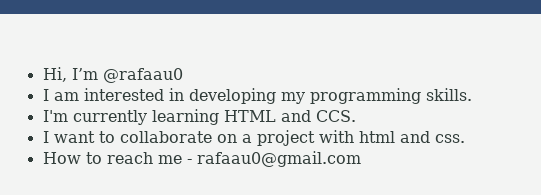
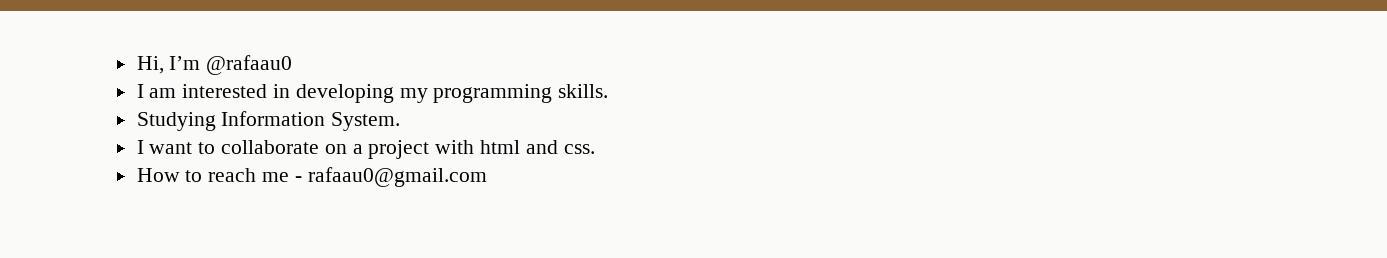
- I'm currently learning HTML and CCS.
+ Studying Information System.

